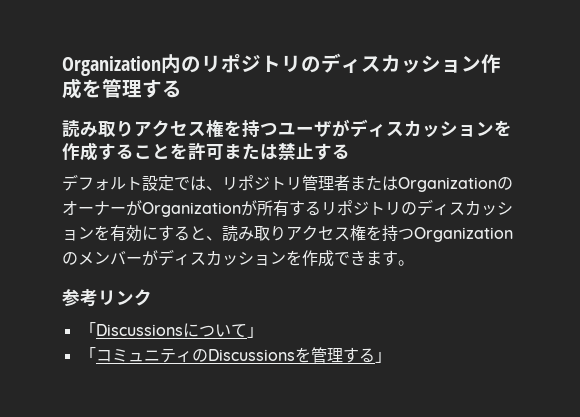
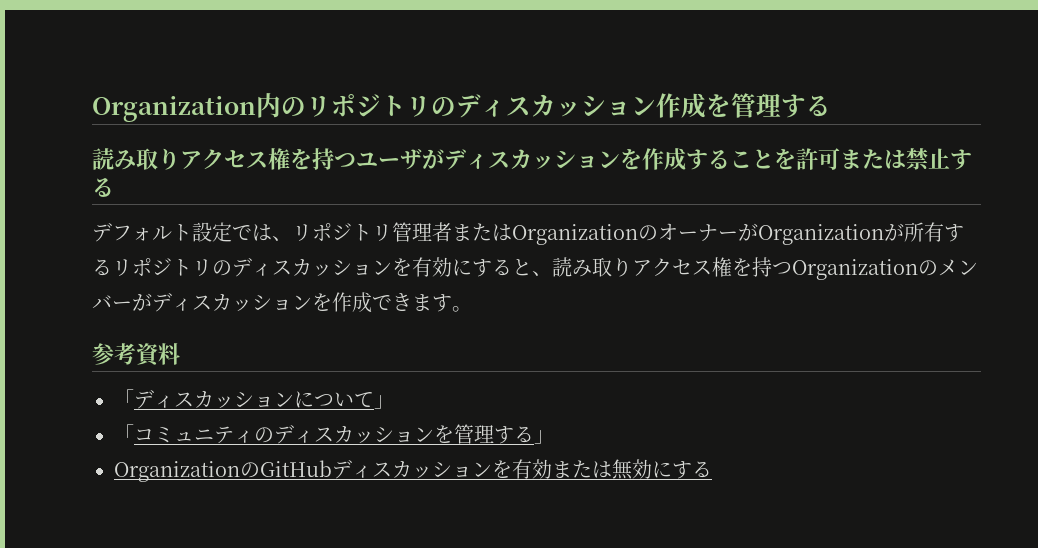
- 参考リンク
- 「Discussionsについて」
+ 参考資料
+ 「ディスカッションについて」
- 「コミュニティのDiscussionsを管理する」
+ 「コミュニティのディスカッションを管理する」
+ OrganizationのGitHubディスカッションを有効または無効にする

